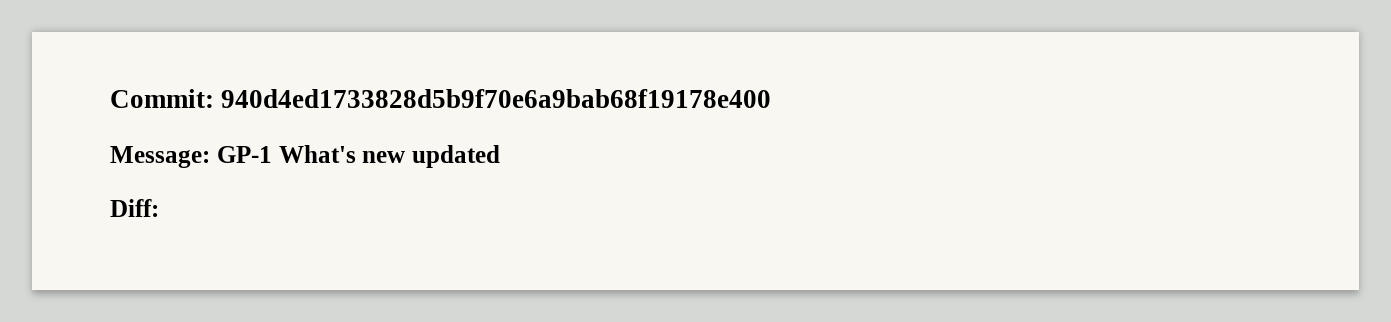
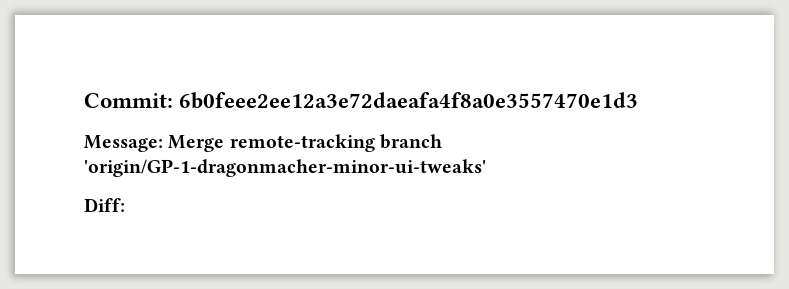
- Commit: 940d4ed1733828d5b9f70e6a9bab68f19178e400
+ Commit: 6b0feee2ee12a3e72daeafa4f8a0e3557470e1d3
- Message: GP-1 What's new updated
+ Message: Merge remote-tracking branch 'origin/GP-1-dragonmacher-minor-ui-tweaks'

